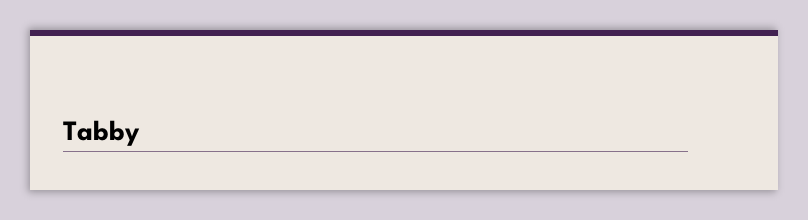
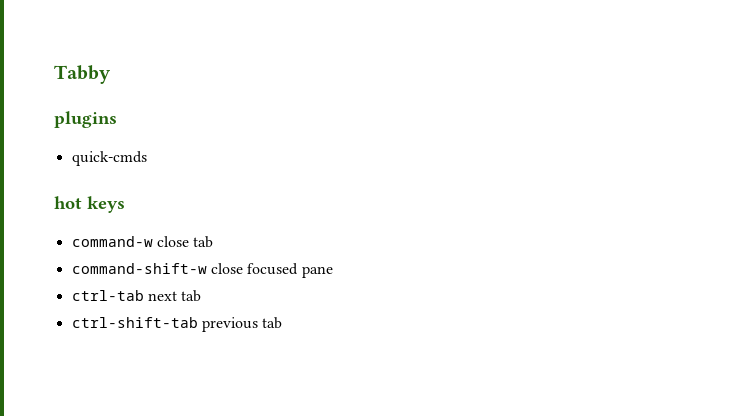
+ plugins
+ quick-cmds
+ hot keys
+ command-w close tab
+ command-shift-w close focused pane
+ ctrl-tab next tab
+ ctrl-shift-tab previous tab

